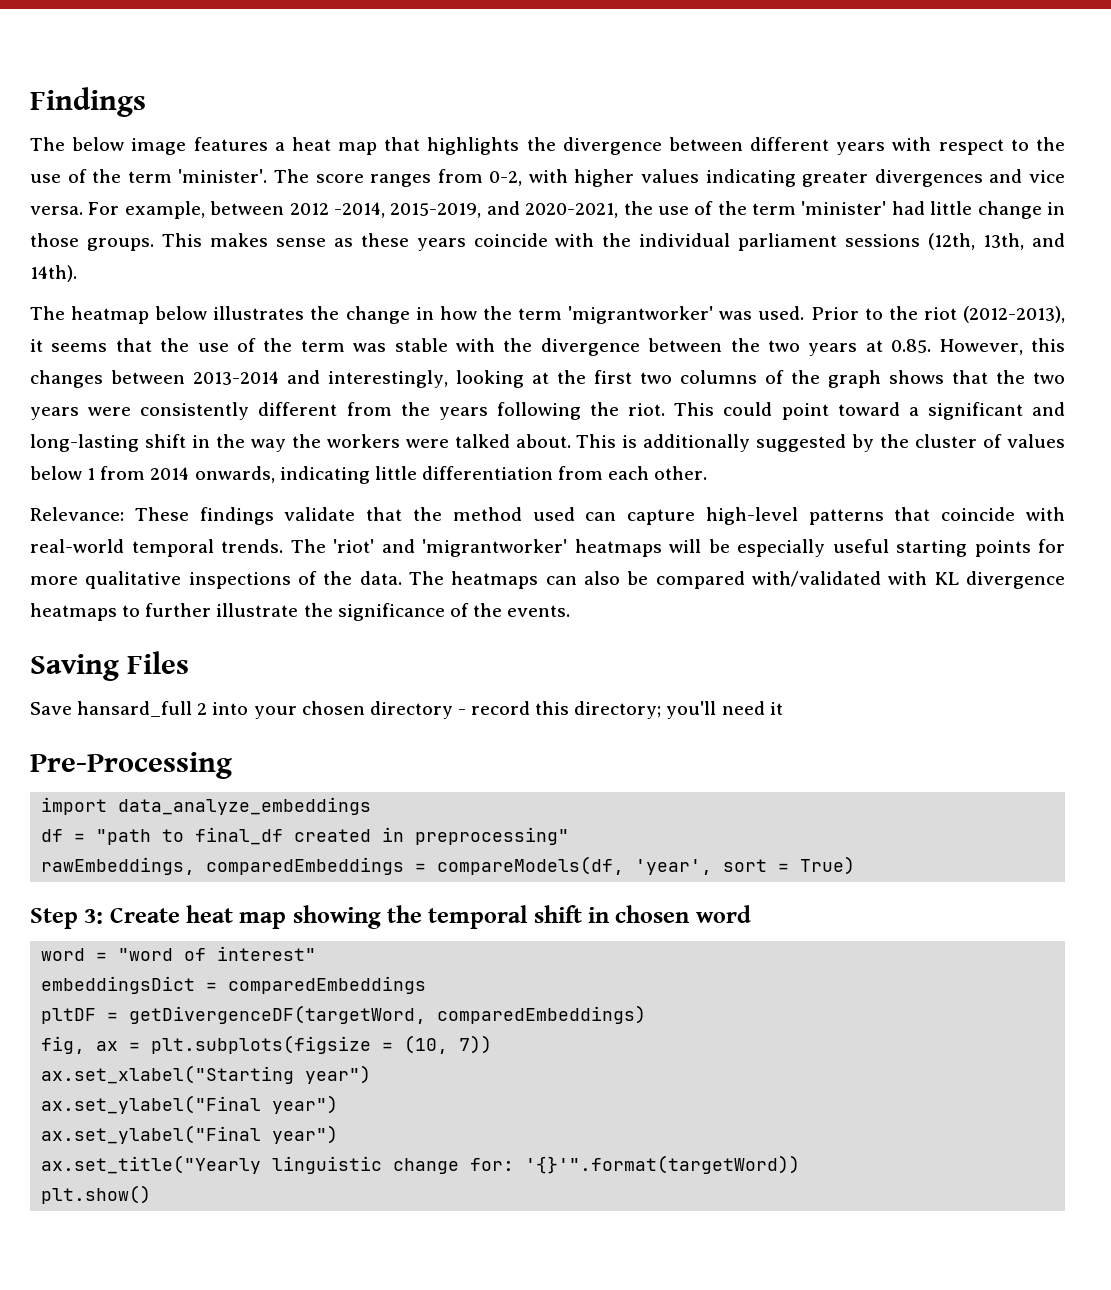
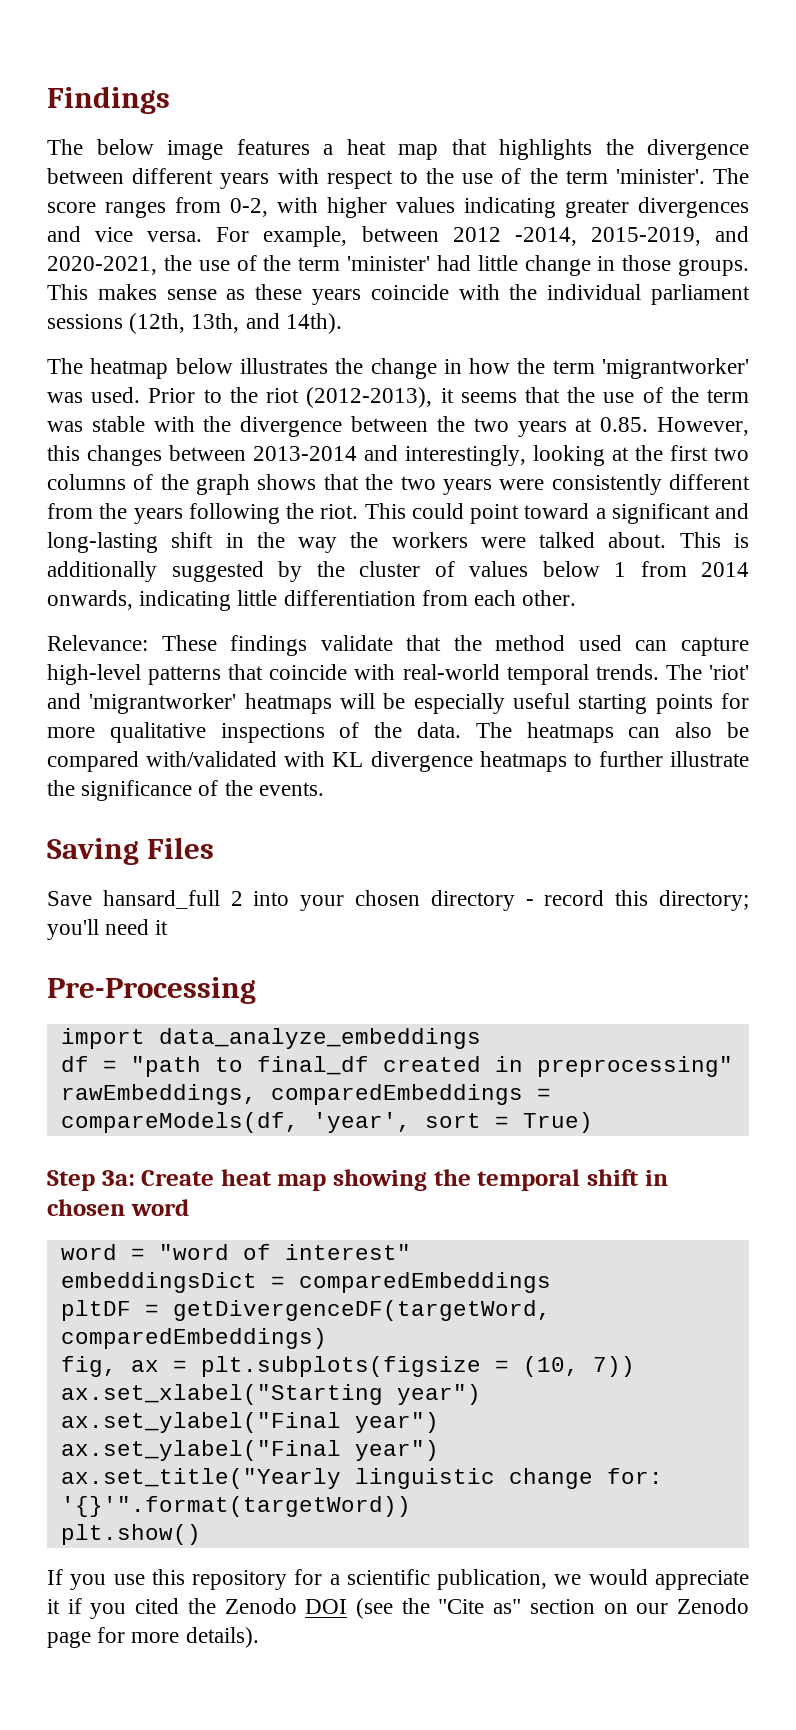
- Step 3: Create heat map showing the temporal shift in chosen word
+ Step 3a: Create heat map showing the temporal shift in chosen word
+ If you use this repository for a scientific publication, we would appreciate it if you cited the Zenodo DOI (see the "Cite as" section on our Zenodo page for more details).

